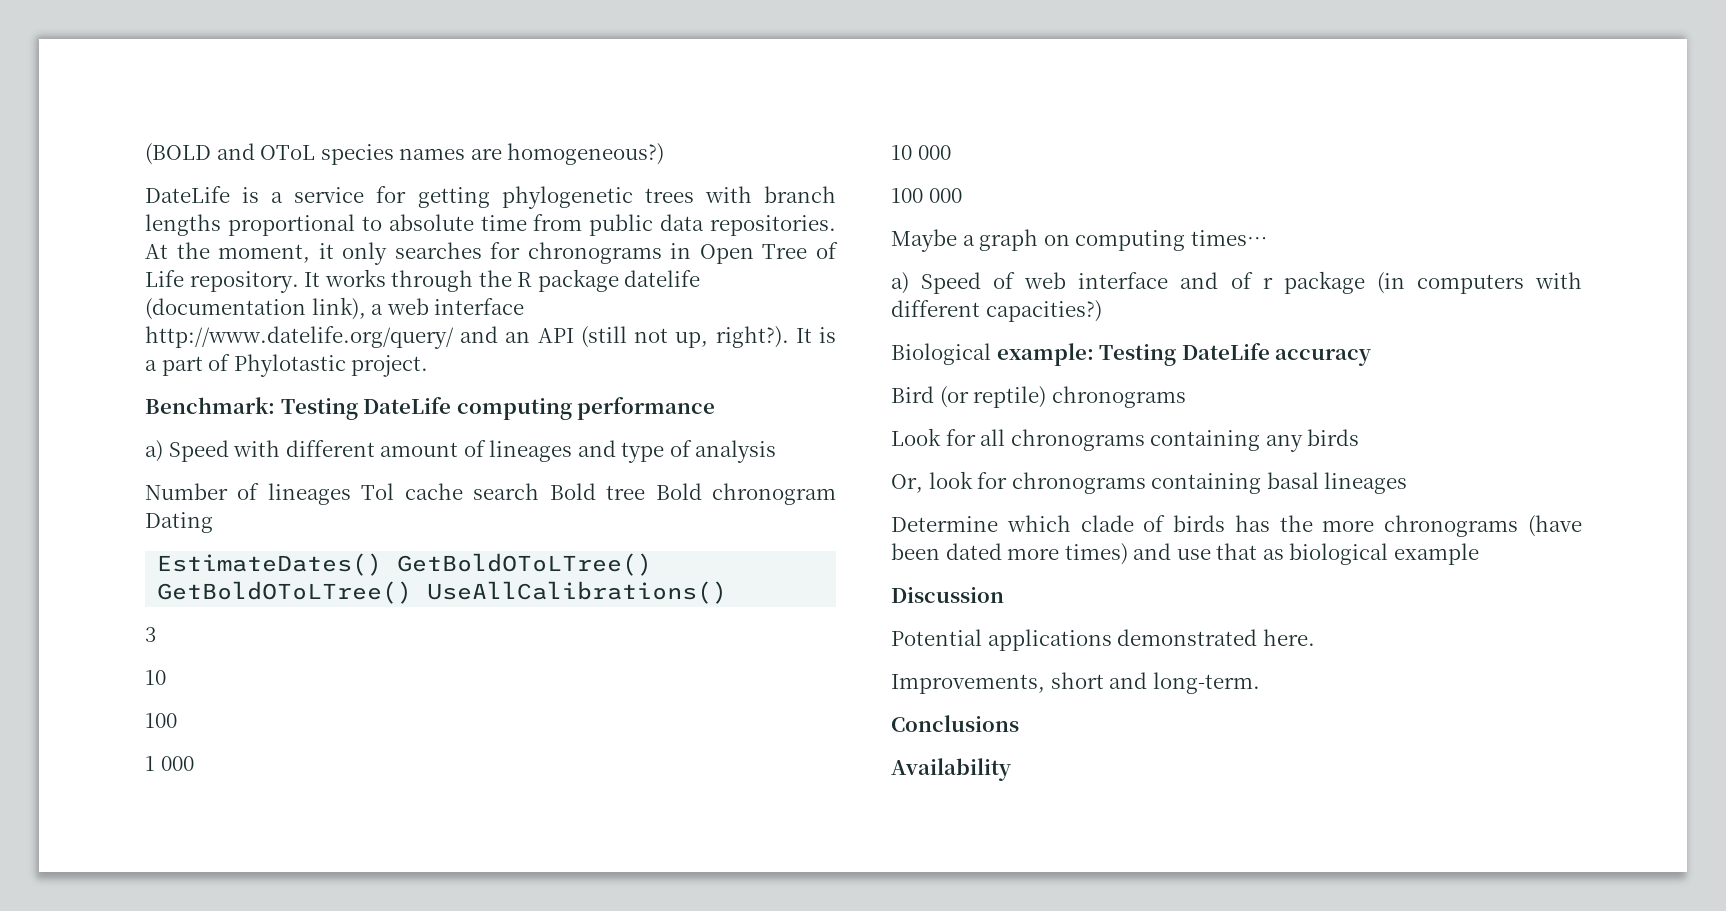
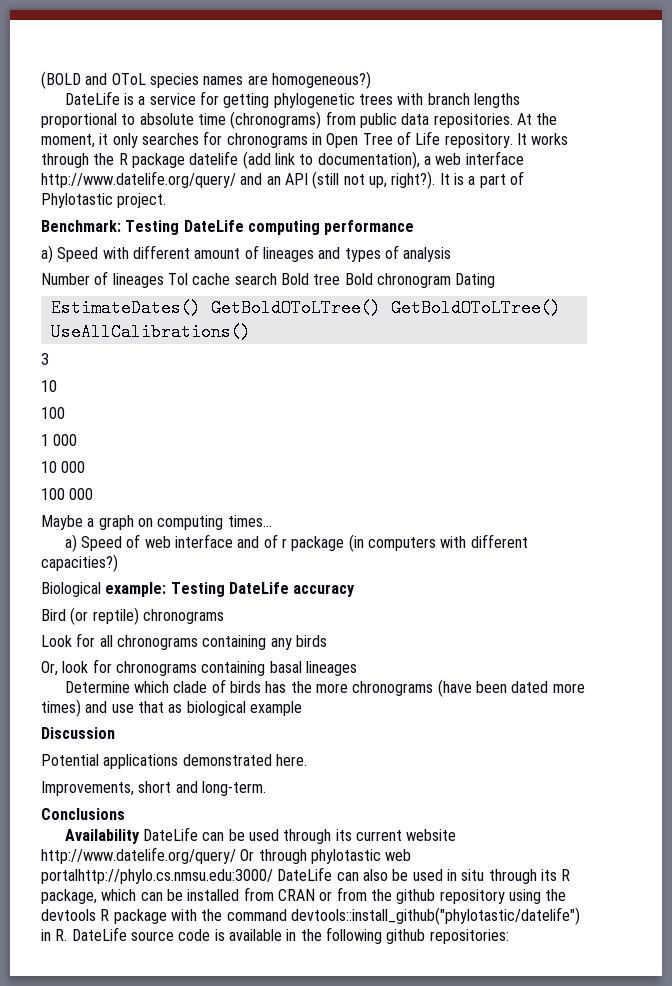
- DateLife is a service for getting phylogenetic trees with branch lengths proportional to absolute time from public data repositories.
+ DateLife is a service for getting phylogenetic trees with branch lengths proportional to absolute time (chronograms) from public data repositories.
- It works through the R package datelife (documentation link), a web interface http://www.datelife.org/query/ and an API (still not up, right?).
+ It works through the R package datelife (add link to documentation), a web interface http://www.datelife.org/query/ and an API (still not up, right?).
- a) Speed with different amount of lineages and type of analysis
+ a) Speed with different amount of lineages and types of analysis
- Availability
+ Availability DateLife can be used through its current website http://www.datelife.org/query/ Or through phylotastic web portalhttp://phylo.cs.nmsu.edu:3000/ DateLife can also be used in situ through its R package, which can be installed from CRAN or from the github repository using the devtools R package with the command devtools::install_github("phylotastic/datelife") in R. DateLife source code is available in the following github repositories:

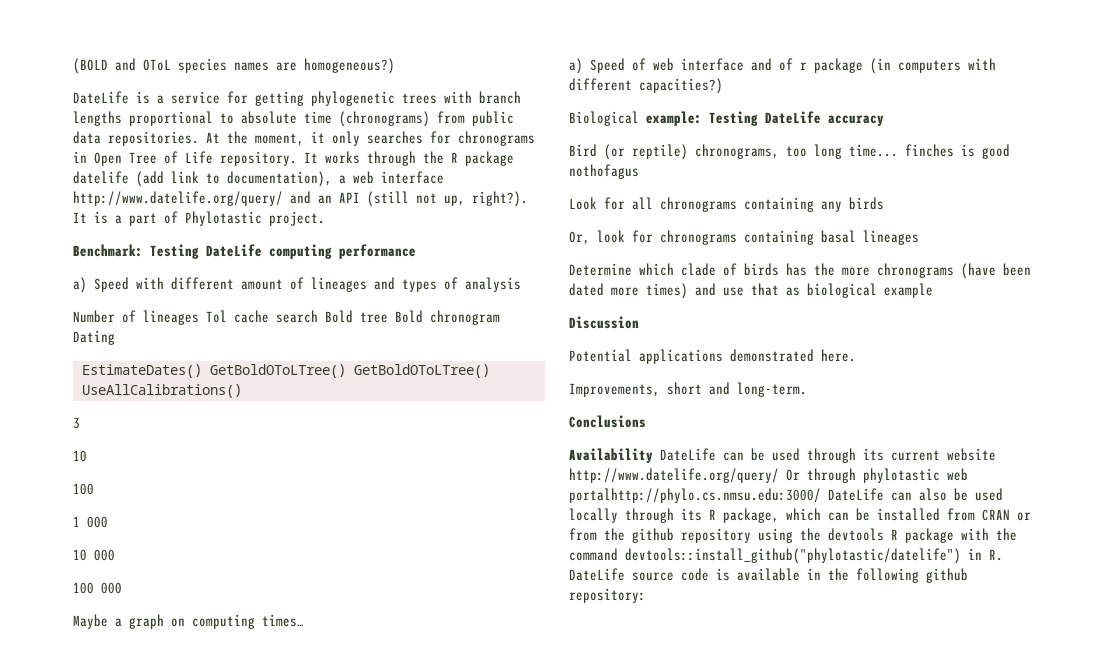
- Bird (or reptile) chronograms
+ Bird (or reptile) chronograms, too long time... finches is good nothofagus
- Availability DateLife can be used through its current website http://www.datelife.org/query/ Or through phylotastic web portalhttp://phylo.cs.nmsu.edu:3000/ DateLife can also be used in situ through its R package, which can be installed from CRAN or from the github repository using the devtools R package with the command devtools::install_github("phylotastic/datelife") in R. DateLife source code is available in the following github repositories:
+ Availability DateLife can be used through its current website http://www.datelife.org/query/ Or through phylotastic web portalhttp://phylo.cs.nmsu.edu:3000/ DateLife can also be used locally through its R package, which can be installed from CRAN or from the github repository using the devtools R package with the command devtools::install_github("phylotastic/datelife") in R. DateLife source code is available in the following github repository:

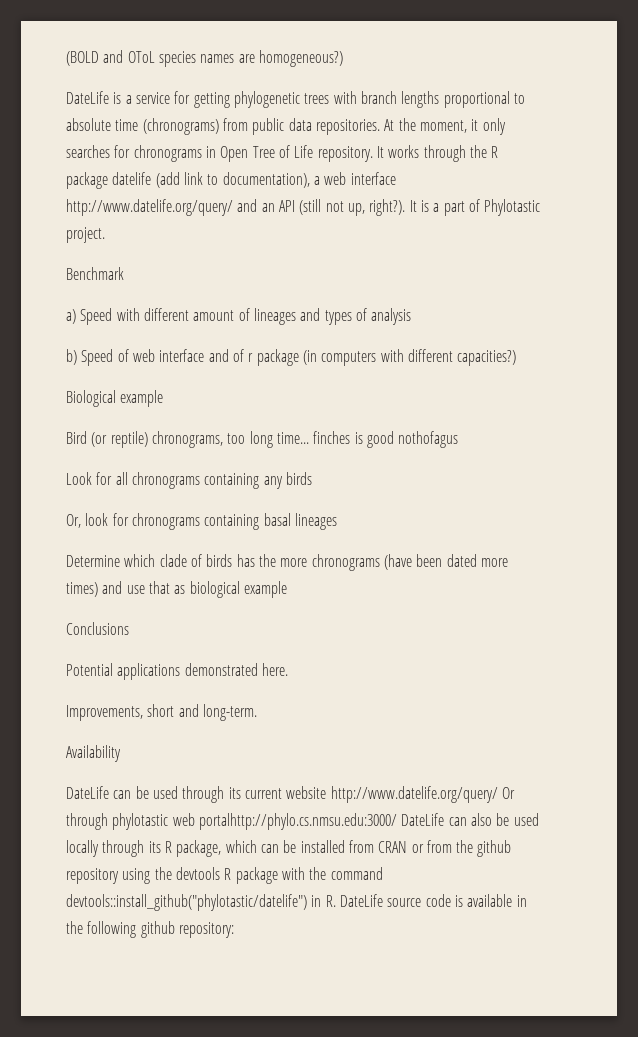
- Benchmark: Testing DateLife computing performance
+ Benchmark
- Number of lineages Tol cache search Bold tree Bold chronogram Dating
- EstimateDates() GetBoldOToLTree() GetBoldOToLTree() UseAllCalibrations()
- 3
- 10
- 100
- 1 000
- 10 000
- 100 000
- Maybe a graph on computing times…
- a) Speed of web interface and of r package (in computers with different capacities?)
+ b) Speed of web interface and of r package (in computers with different capacities?)
- Biological example: Testing DateLife accuracy
+ Biological example
- Discussion
+ Conclusions
- Conclusions
- Availability DateLife can be used through its current website http://www.datelife.org/query/ Or through phylotastic web portalhttp://phylo.cs.nmsu.edu:3000/ DateLife can also be used locally through its R package, which can be installed from CRAN or from the github repository using the devtools R package with the command devtools::install_github("phylotastic/datelife") in R. DateLife source code is available in the following github repository:
+ Availability
+ DateLife can be used through its current website http://www.datelife.org/query/ Or through phylotastic web portalhttp://phylo.cs.nmsu.edu:3000/ DateLife can also be used locally through its R package, which can be installed from CRAN or from the github repository using the devtools R package with the command devtools::install_github("phylotastic/datelife") in R. DateLife source code is available in the following github repository:

